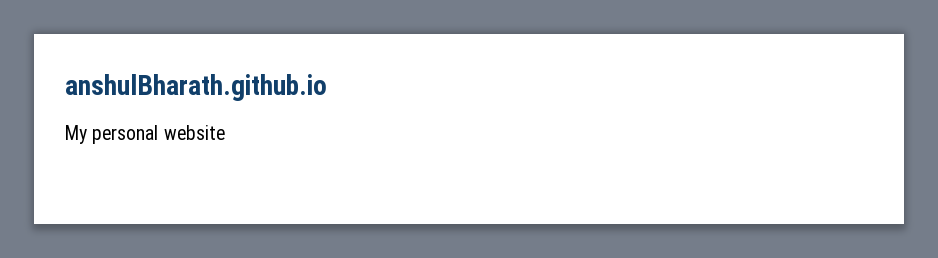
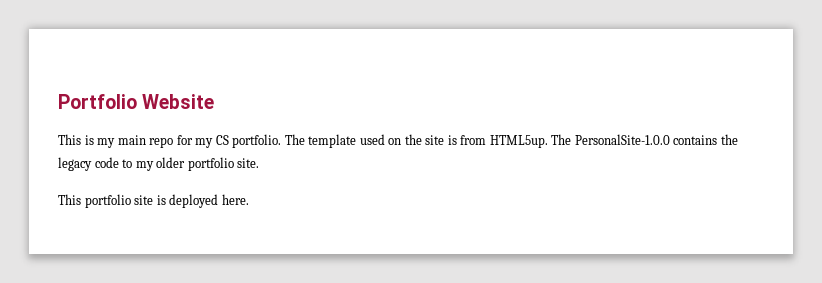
- anshulBharath.github.io
- My personal website
+ Portfolio Website
+ This is my main repo for my CS portfolio. The template used on the site is from HTML5up. The PersonalSite-1.0.0 contains the legacy code to my older portfolio site.
+ This portfolio site is deployed here.

